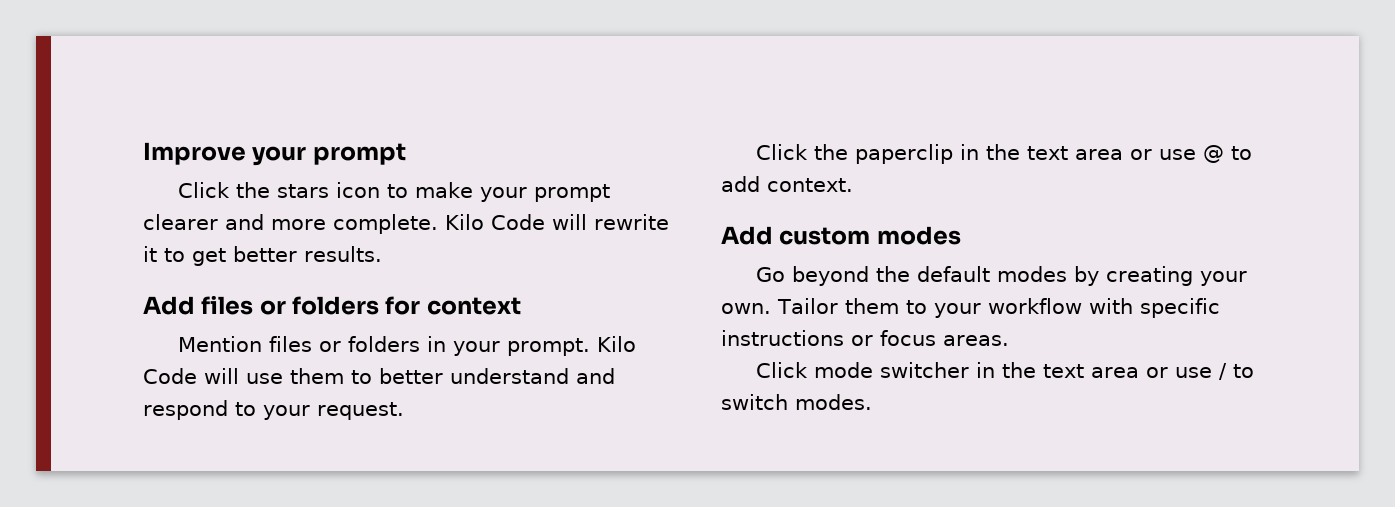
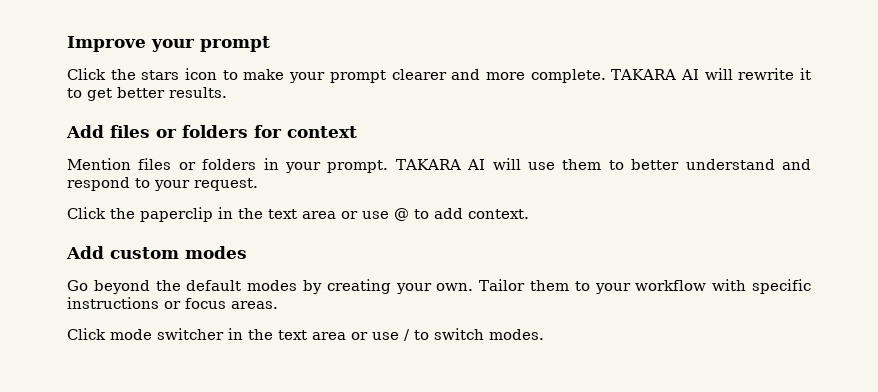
- Kilo Code will rewrite it to get better results.
+ TAKARA AI will rewrite it to get better results.
- Kilo Code will use them to better understand and respond to your request.
+ TAKARA AI will use them to better understand and respond to your request.

